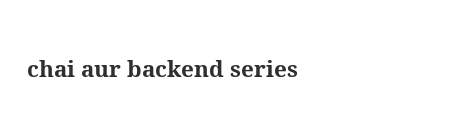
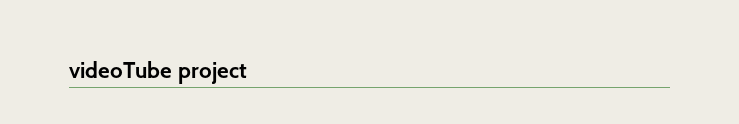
- chai aur backend series
+ videoTube project

